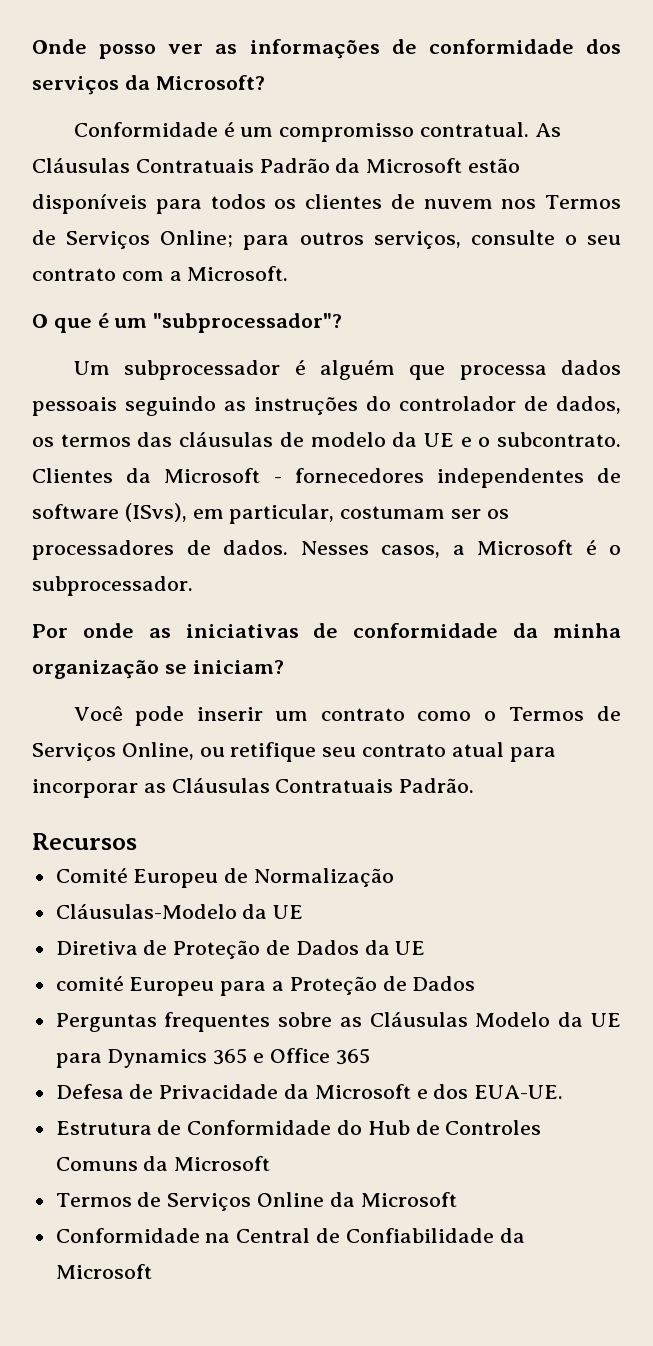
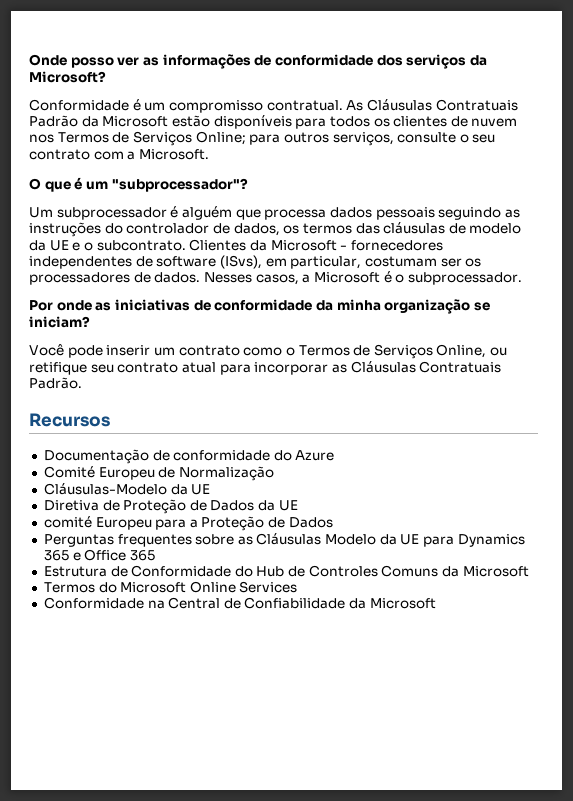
+ Documentação de conformidade do Azure
- Defesa de Privacidade da Microsoft e dos EUA-UE.
- Termos de Serviços Online da Microsoft
+ Termos do Microsoft Online Services

